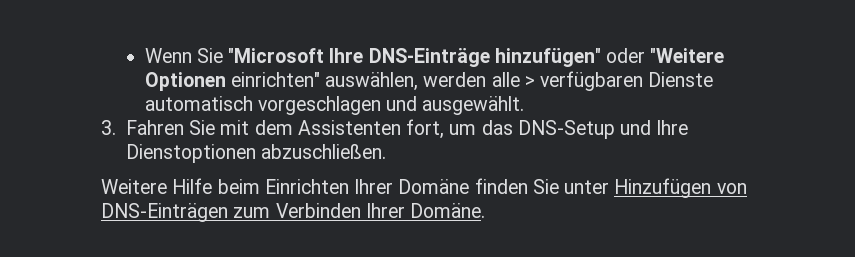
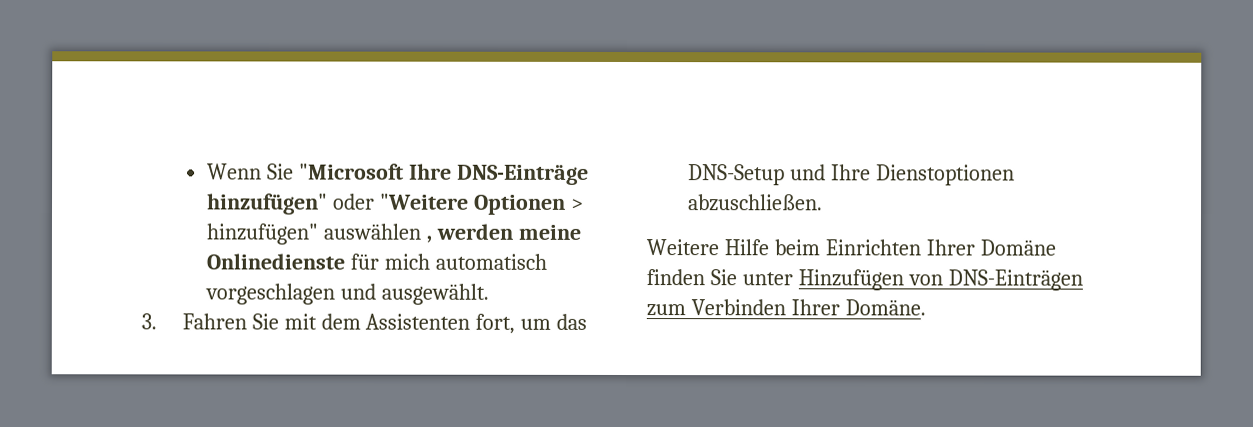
- Wenn Sie "Microsoft Ihre DNS-Einträge hinzufügen" oder "Weitere Optionen einrichten" auswählen, werden alle > verfügbaren Dienste automatisch vorgeschlagen und ausgewählt.
+ Wenn Sie "Microsoft Ihre DNS-Einträge hinzufügen" oder "Weitere Optionen > hinzufügen" auswählen , werden meine Onlinedienste für mich automatisch vorgeschlagen und ausgewählt.

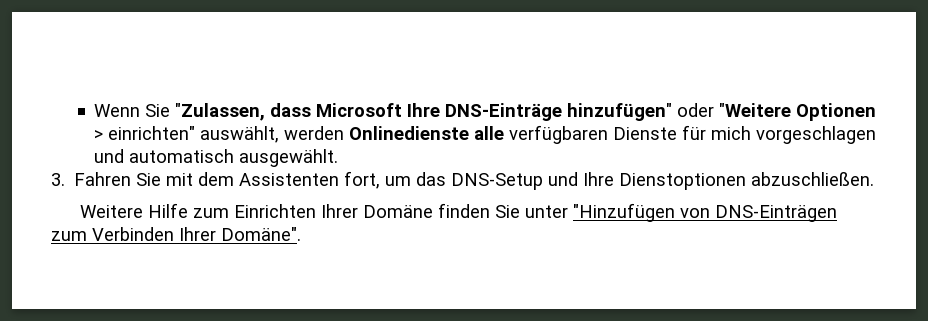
- Wenn Sie "Microsoft Ihre DNS-Einträge hinzufügen" oder "Weitere Optionen > hinzufügen" auswählen , werden meine Onlinedienste für mich automatisch vorgeschlagen und ausgewählt.
+ Wenn Sie "Zulassen, dass Microsoft Ihre DNS-Einträge hinzufügen" oder "Weitere Optionen > einrichten" auswählt, werden Onlinedienste alle verfügbaren Dienste für mich vorgeschlagen und automatisch ausgewählt.
- Weitere Hilfe beim Einrichten Ihrer Domäne finden Sie unter Hinzufügen von DNS-Einträgen zum Verbinden Ihrer Domäne.
+ Weitere Hilfe zum Einrichten Ihrer Domäne finden Sie unter "Hinzufügen von DNS-Einträgen zum Verbinden Ihrer Domäne".

